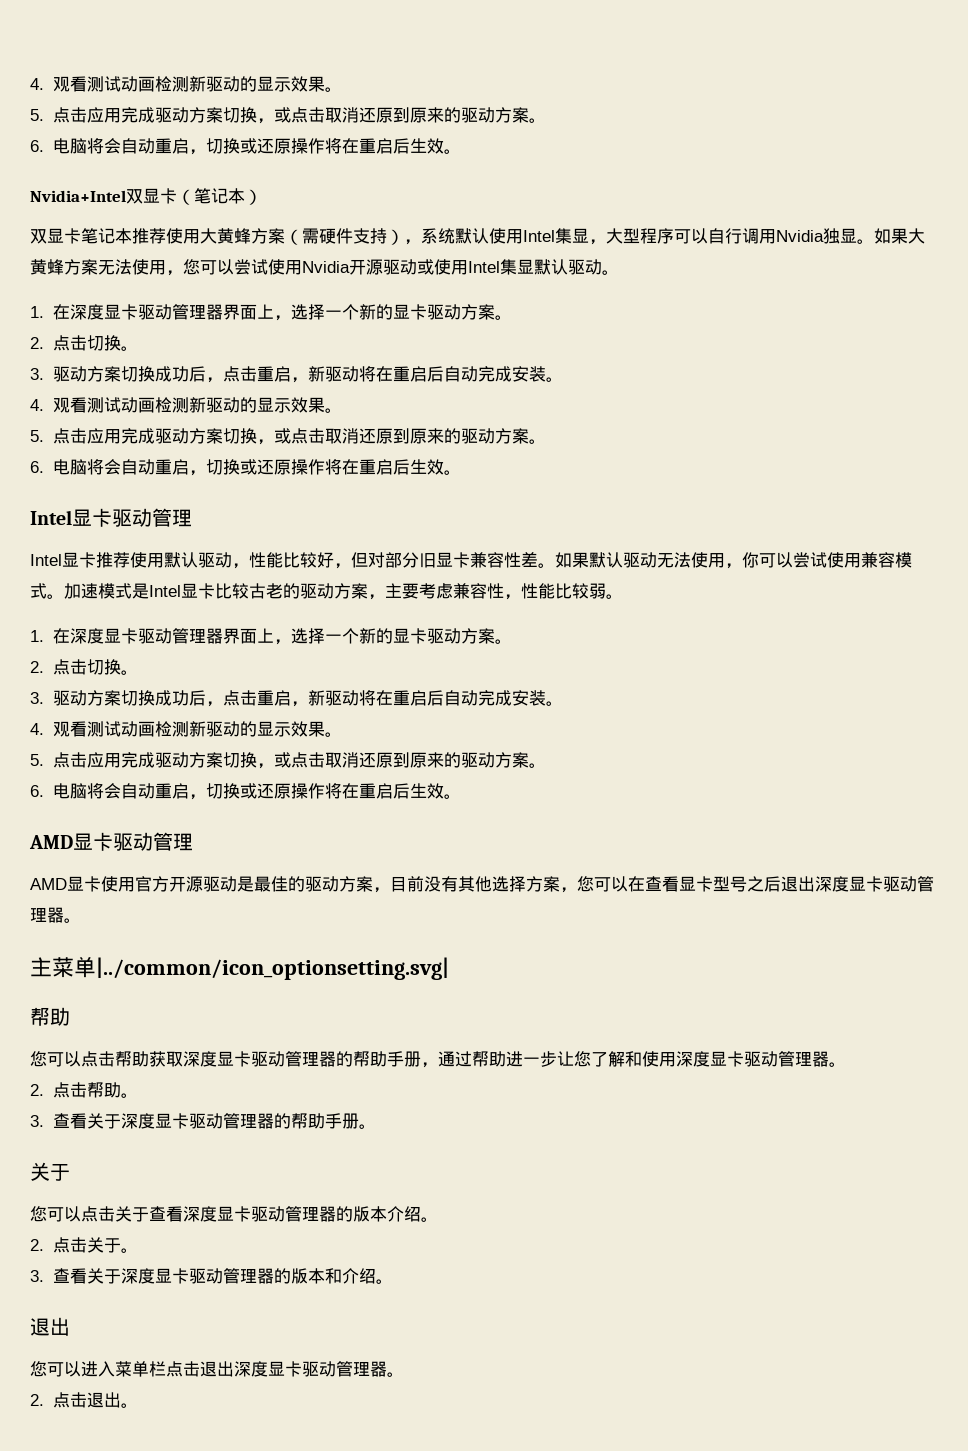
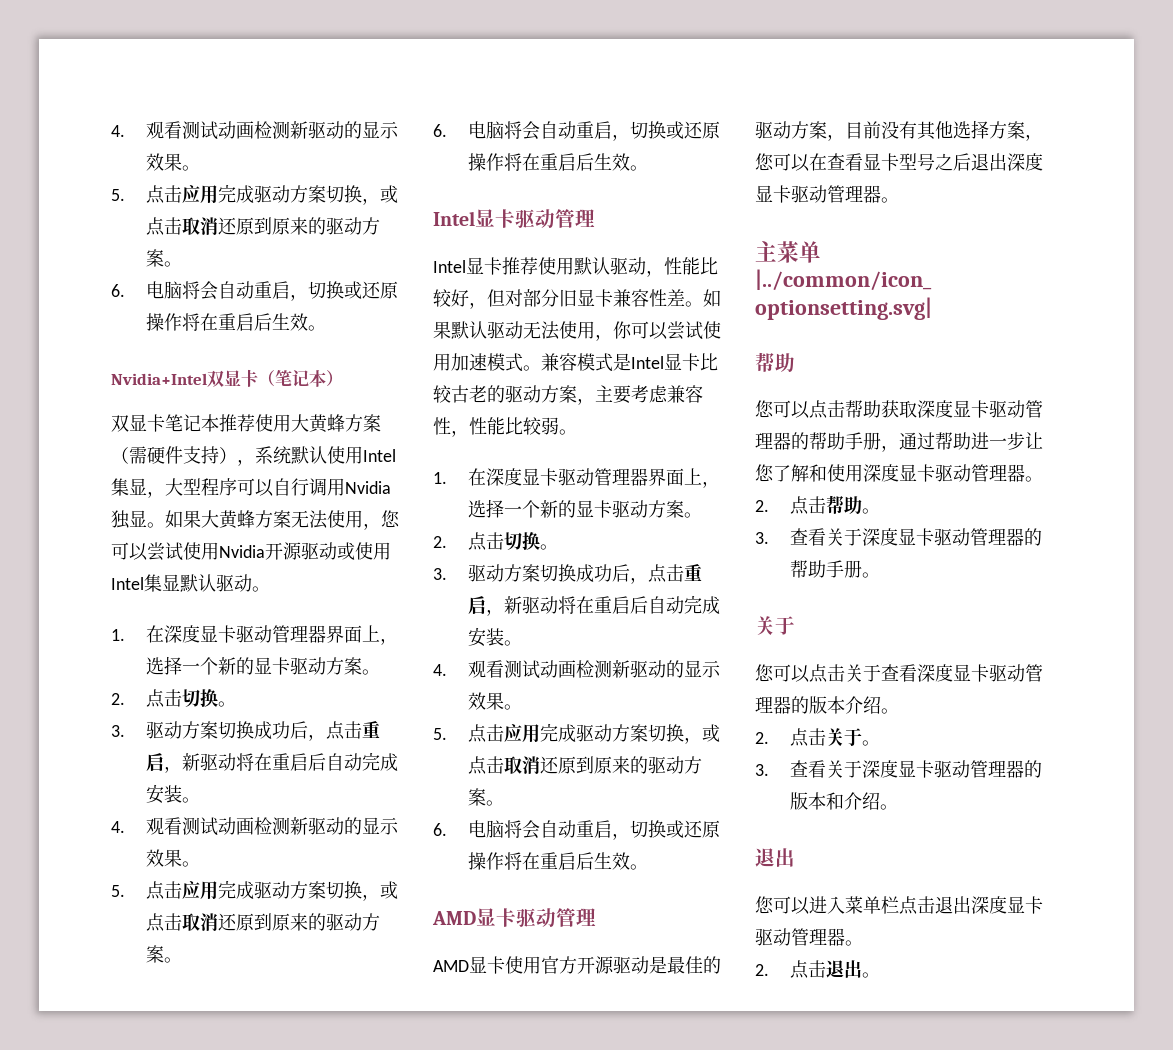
- 如果默认驱动无法使用，你可以尝试使用兼容模式。加速模式是Intel显卡比较古老的驱动方案，主要考虑兼容性，性能比较弱。
+ 如果默认驱动无法使用，你可以尝试使用加速模式。兼容模式是Intel显卡比较古老的驱动方案，主要考虑兼容性，性能比较弱。

